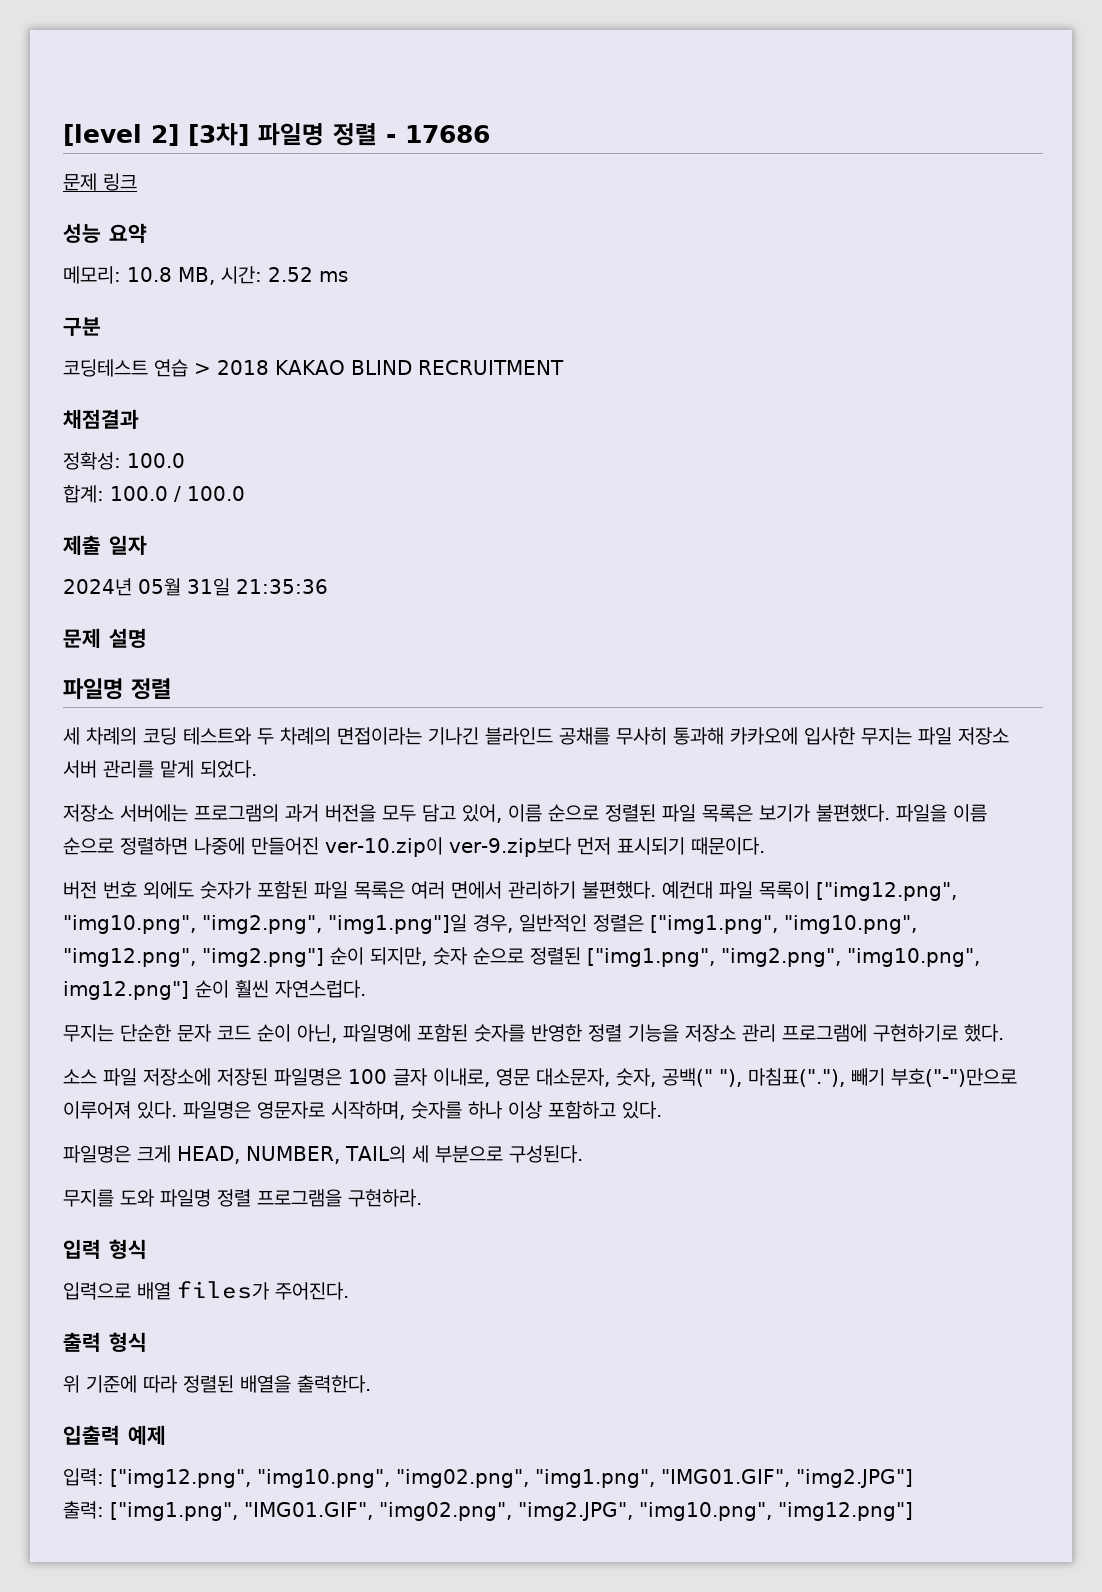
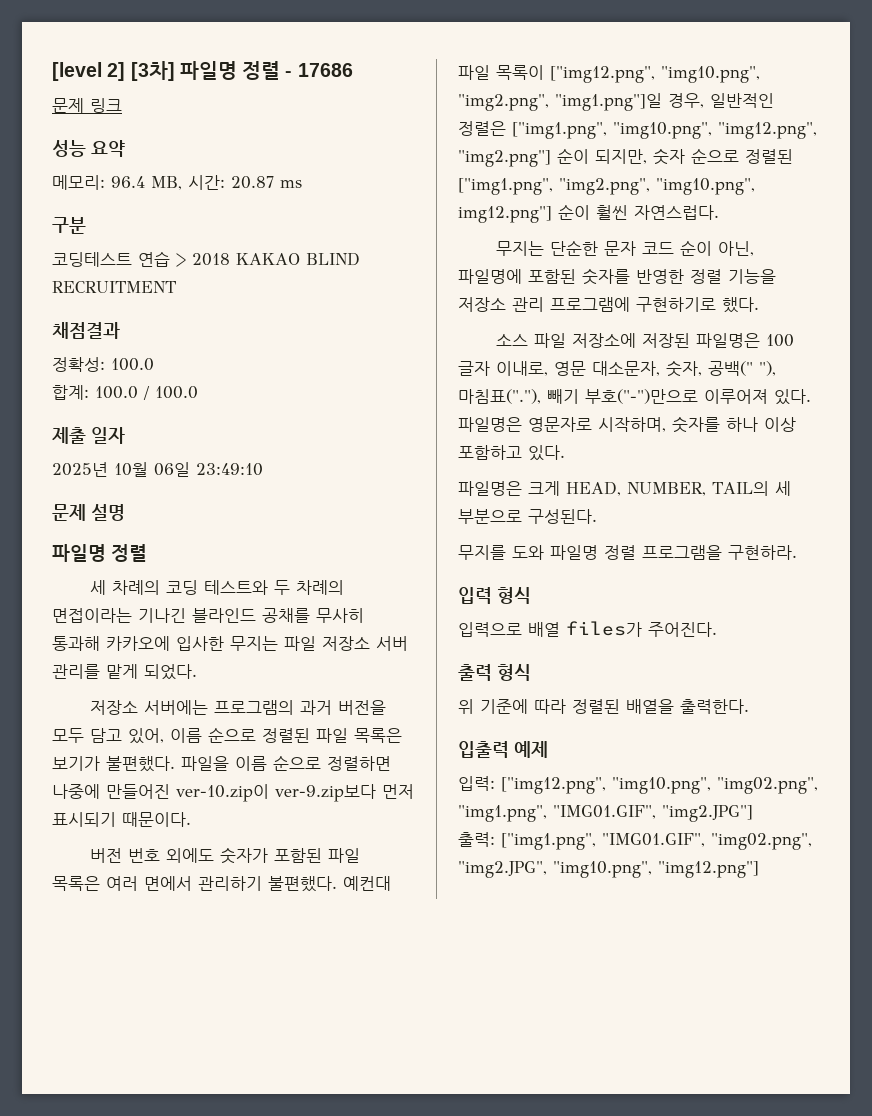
- 메모리: 10.8 MB, 시간: 2.52 ms
+ 메모리: 96.4 MB, 시간: 20.87 ms
- 2024년 05월 31일 21:35:36
+ 2025년 10월 06일 23:49:10

